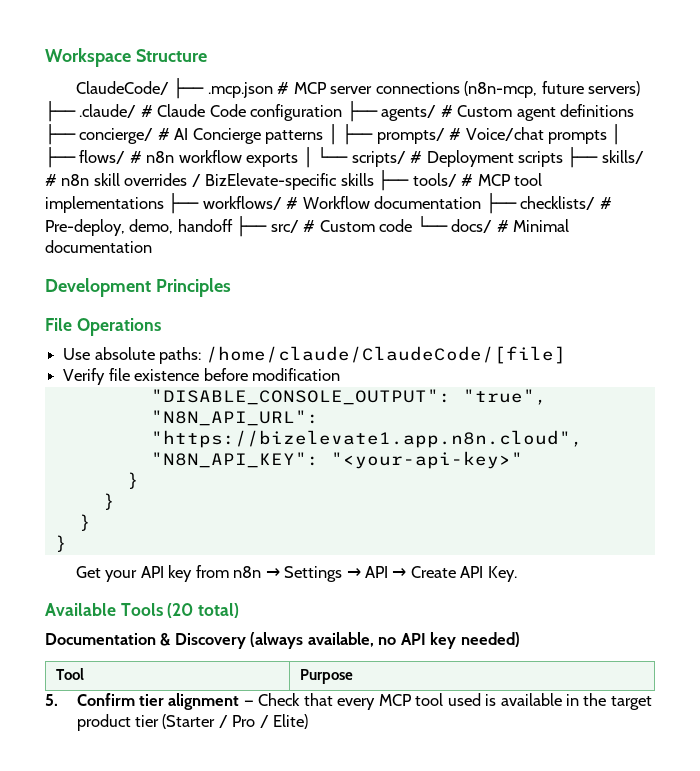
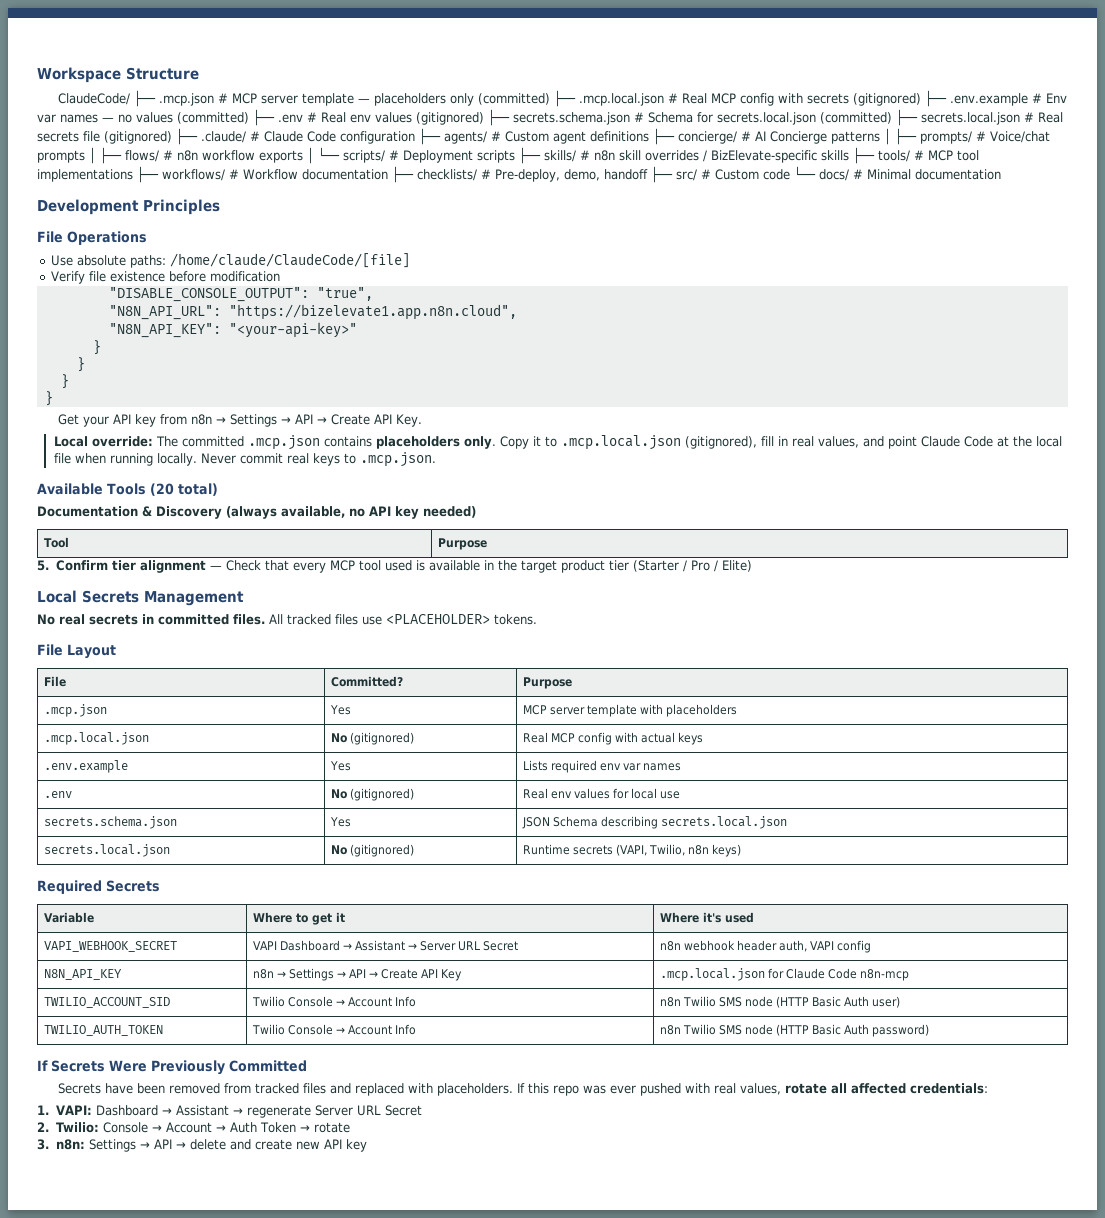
- ClaudeCode/ ├── .mcp.json # MCP server connections (n8n-mcp, future servers) ├── .claude/ # Claude Code configuration ├── agents/ # Custom agent definitions ├── concierge/ # AI Concierge patterns │ ├── prompts/ # Voice/chat prompts │ ├── flows/ # n8n workflow exports │ └── scripts/ # Deployment scripts ├── skills/ # n8n skill overrides / BizElevate-specific skills ├── tools/ # MCP tool implementations ├── workflows/ # Workflow documentation ├── checklists/ # Pre-deploy, demo, handoff ├── src/ # Custom code └── docs/ # Minimal documentation
+ ClaudeCode/ ├── .mcp.json # MCP server template — placeholders only (committed) ├── .mcp.local.json # Real MCP config with secrets (gitignored) ├── .env.example # Env var names — no values (committed) ├── .env # Real env values (gitignored) ├── secrets.schema.json # Schema for secrets.local.json (committed) ├── secrets.local.json # Real secrets file (gitignored) ├── .claude/ # Claude Code configuration ├── agents/ # Custom agent definitions ├── concierge/ # AI Concierge patterns │ ├── prompts/ # Voice/chat prompts │ ├── flows/ # n8n workflow exports │ └── scripts/ # Deployment scripts ├── skills/ # n8n skill overrides / BizElevate-specific skills ├── tools/ # MCP tool implementations ├── workflows/ # Workflow documentation ├── checklists/ # Pre-deploy, demo, handoff ├── src/ # Custom code └── docs/ # Minimal documentation
+ Local override: The committed .mcp.json contains placeholders only. Copy it to .mcp.local.json (gitignored), fill in real values, and point Claude Code at the local file when running locally. Never commit real keys to .mcp.json.
+ Local Secrets Management
+ No real secrets in committed files. All tracked files use <PLACEHOLDER> tokens.
+ File Layout
+ File | Committed? | Purpose
+ .mcp.json | Yes | MCP server template with placeholders
+ .mcp.local.json | No (gitignored) | Real MCP config with actual keys
+ .env.example | Yes | Lists required env var names
+ .env | No (gitignored) | Real env values for local use
+ secrets.schema.json | Yes | JSON Schema describing secrets.local.json
+ secrets.local.json | No (gitignored) | Runtime secrets (VAPI, Twilio, n8n keys)
+ Required Secrets
+ Variable | Where to get it | Where it's used
+ VAPI_WEBHOOK_SECRET | VAPI Dashboard → Assistant → Server URL Secret | n8n webhook header auth, VAPI config
+ N8N_API_KEY | n8n → Settings → API → Create API Key | .mcp.local.json for Claude Code n8n-mcp
+ TWILIO_ACCOUNT_SID | Twilio Console → Account Info | n8n Twilio SMS node (HTTP Basic Auth user)
+ TWILIO_AUTH_TOKEN | Twilio Console → Account Info | n8n Twilio SMS node (HTTP Basic Auth password)
+ If Secrets Were Previously Committed
+ Secrets have been removed from tracked files and replaced with placeholders. If this repo was ever pushed with real values, rotate all affected credentials:
+ 1. VAPI: Dashboard → Assistant → regenerate Server URL Secret
+ 2. Twilio: Console → Account → Auth Token → rotate
+ 3. n8n: Settings → API → delete and create new API key

